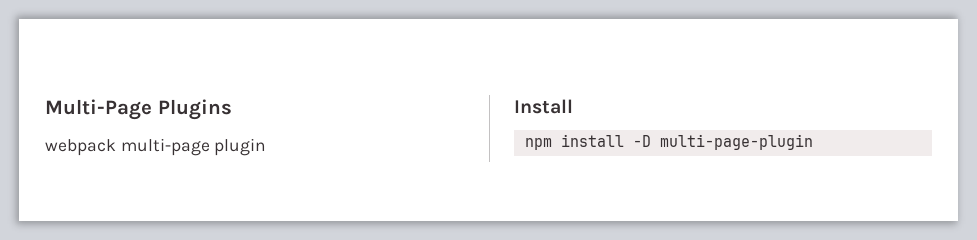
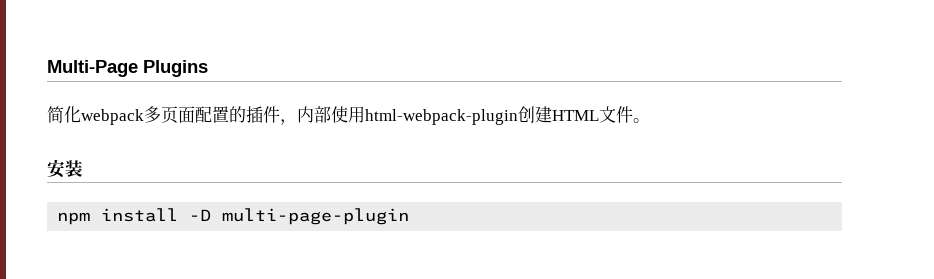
- webpack multi-page plugin
- Install
+ 简化webpack多页面配置的插件，内部使用html-webpack-plugin创建HTML文件。
+ 安装

